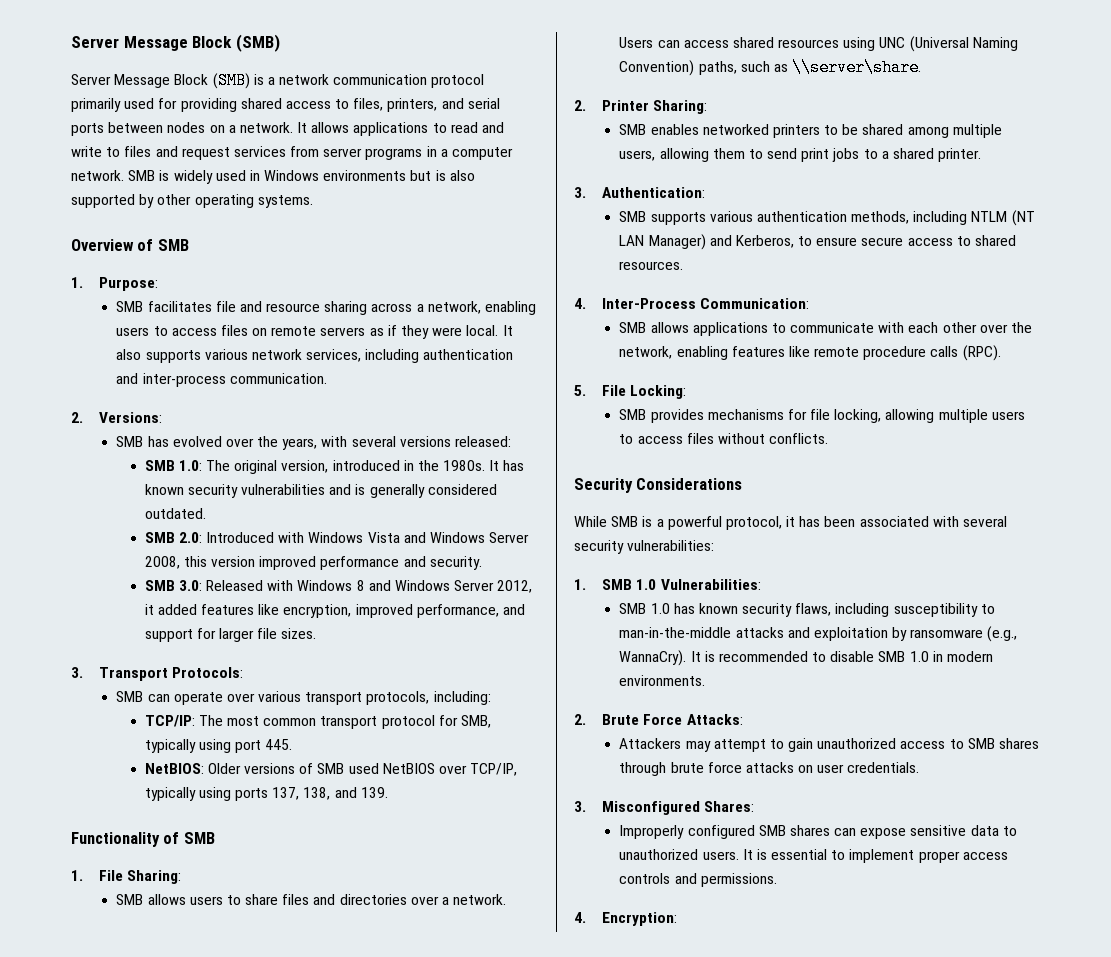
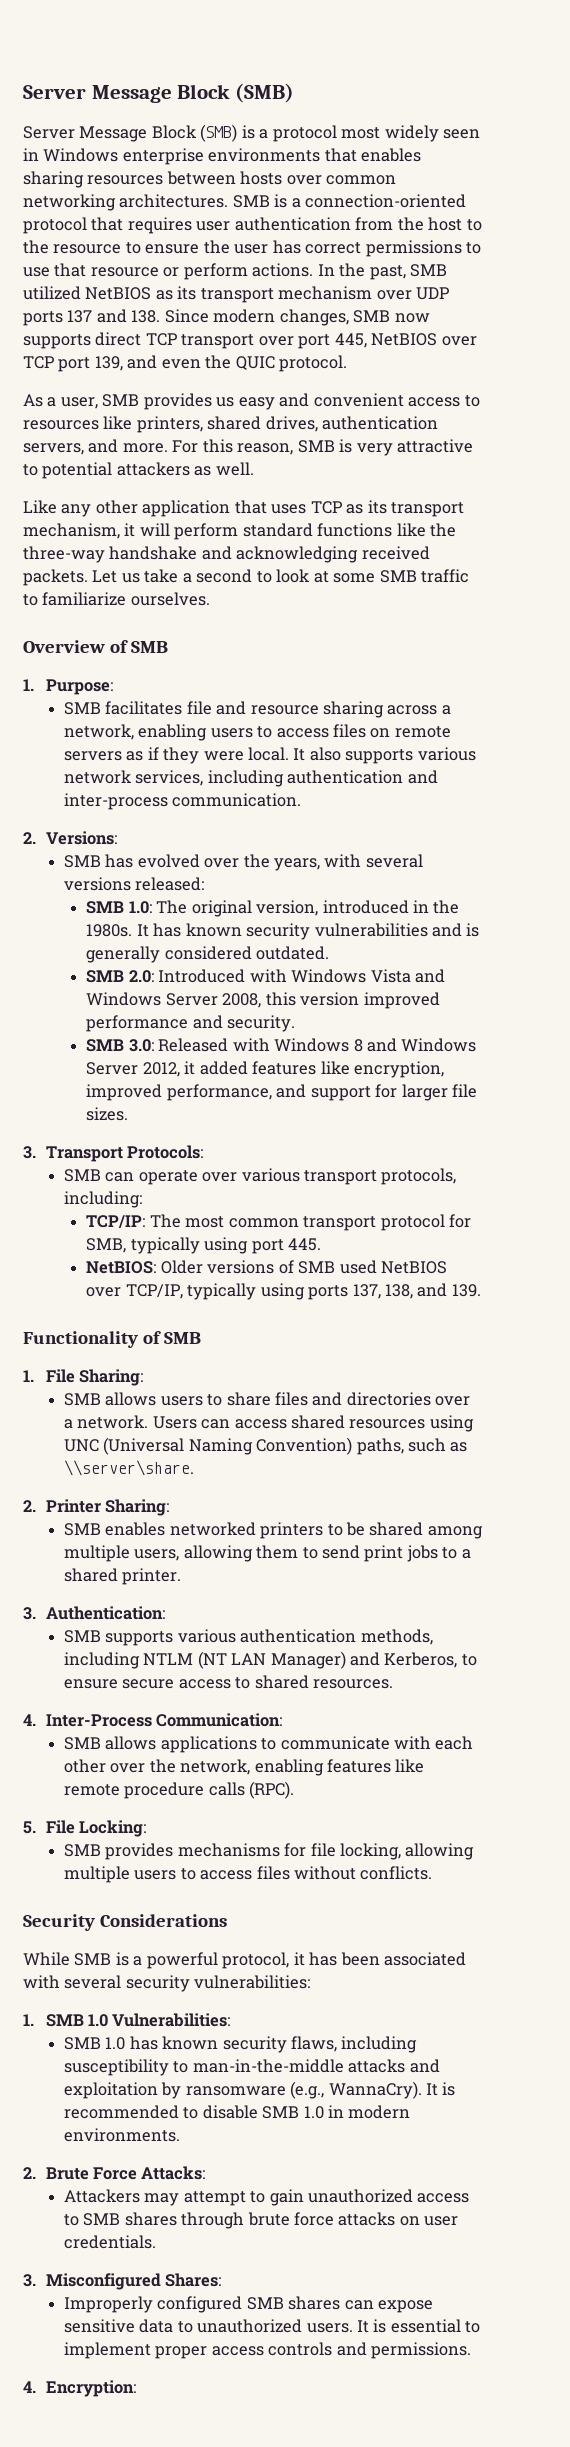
- Server Message Block (SMB) is a network communication protocol primarily used for providing shared access to files, printers, and serial ports between nodes on a network. It allows applications to read and write to files and request services from server programs in a computer network. SMB is widely used in Windows environments but is also supported by other operating systems.
+ Server Message Block (SMB) is a protocol most widely seen in Windows enterprise environments that enables sharing resources between hosts over common networking architectures. SMB is a connection-oriented protocol that requires user authentication from the host to the resource to ensure the user has correct permissions to use that resource or perform actions. In the past, SMB utilized NetBIOS as its transport mechanism over UDP ports 137 and 138. Since modern changes, SMB now supports direct TCP transport over port 445, NetBIOS over TCP port 139, and even the QUIC protocol.
+ As a user, SMB provides us easy and convenient access to resources like printers, shared drives, authentication servers, and more. For this reason, SMB is very attractive to potential attackers as well.
+ Like any other application that uses TCP as its transport mechanism, it will perform standard functions like the three-way handshake and acknowledging received packets. Let us take a second to look at some SMB traffic to familiarize ourselves.

